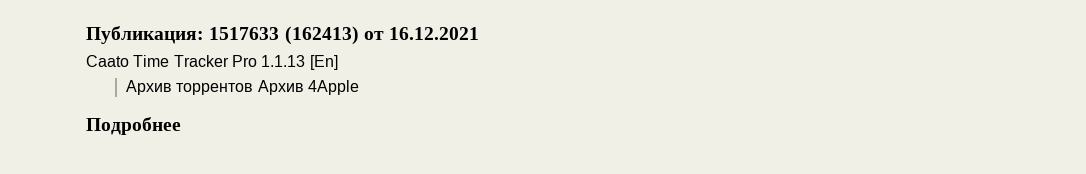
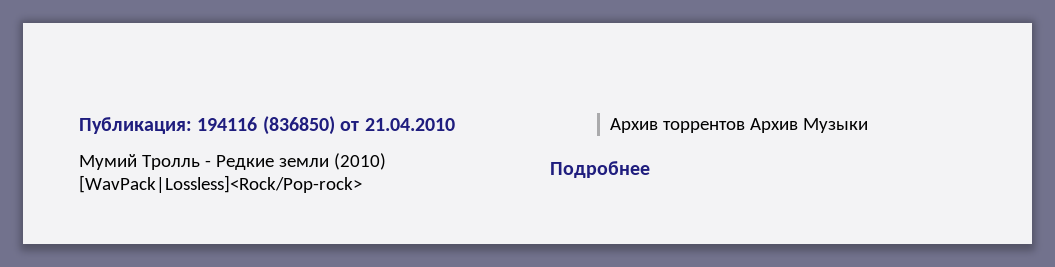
- Публикация: 1517633 (162413) от 16.12.2021
- Caato Time Tracker Pro 1.1.13 [En]
+ Публикация: 194116 (836850) от 21.04.2010
+ Мумий Тролль - Редкие земли (2010) [WavPack|Lossless]<Rock/Pop-rock>
- Архив торрентов Архив 4Apple
+ Архив торрентов Архив Музыки

